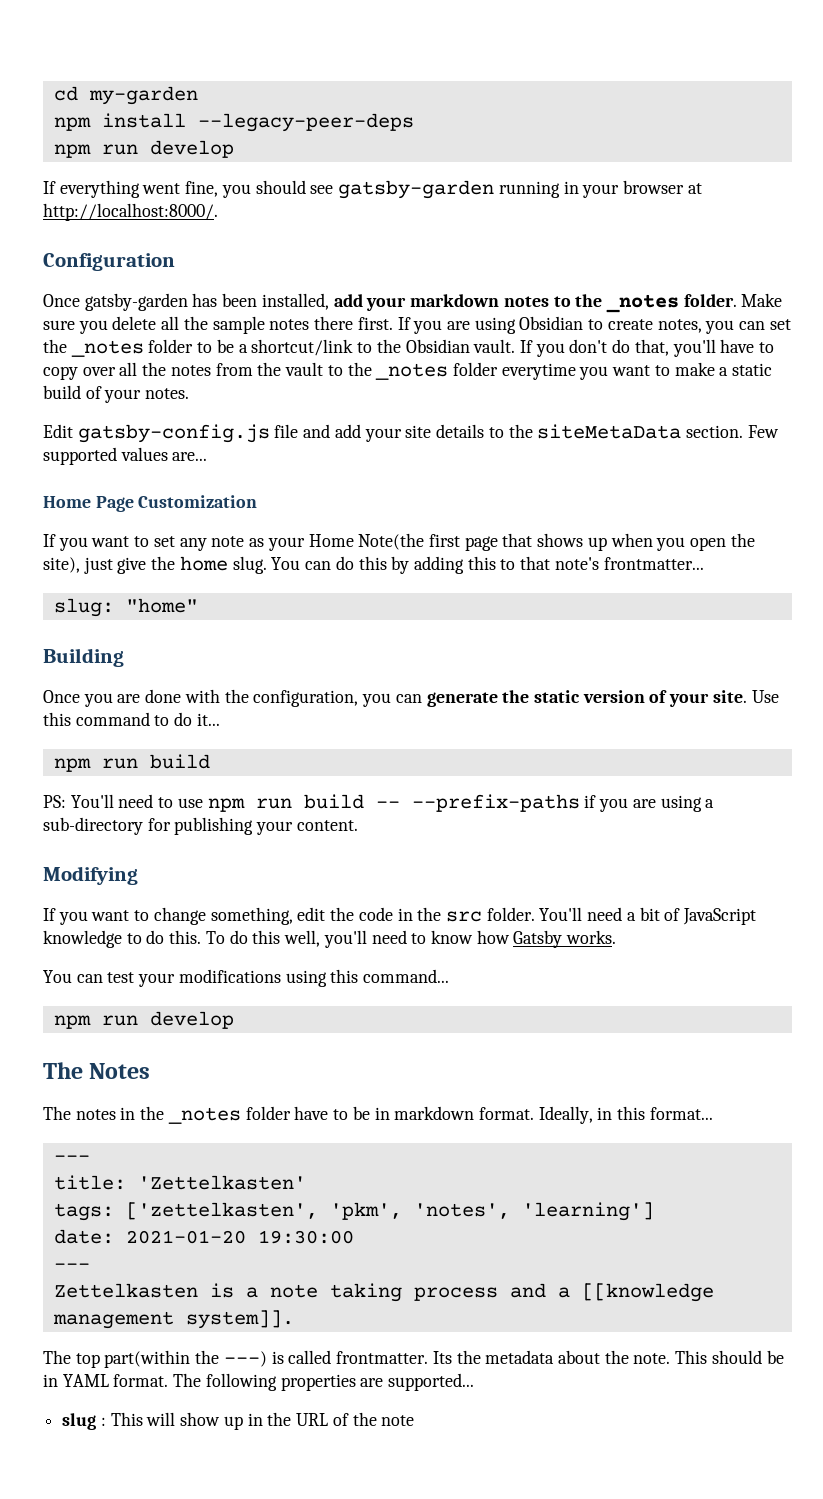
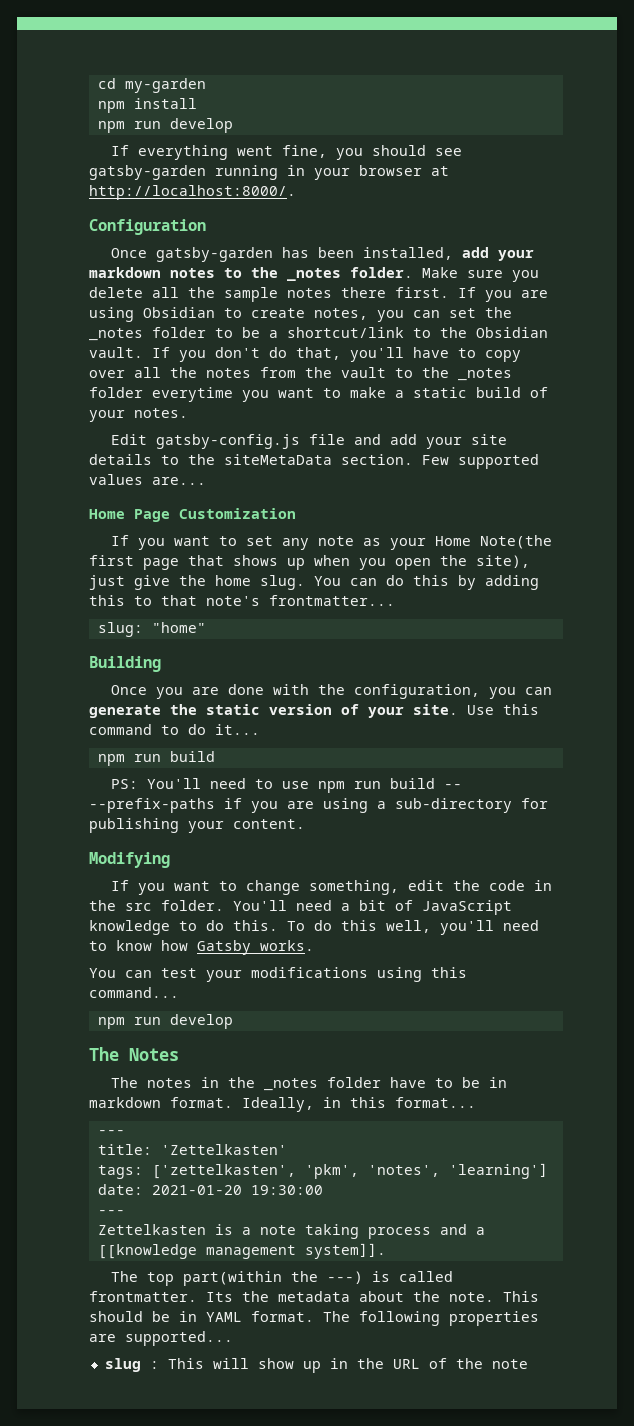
- npm install --legacy-peer-deps
+ npm install

